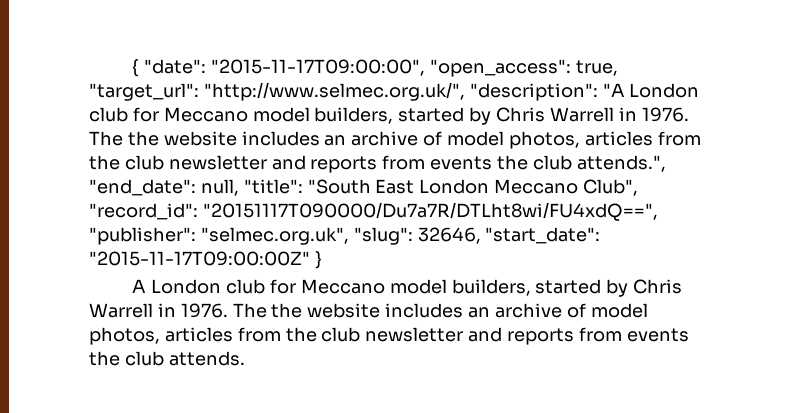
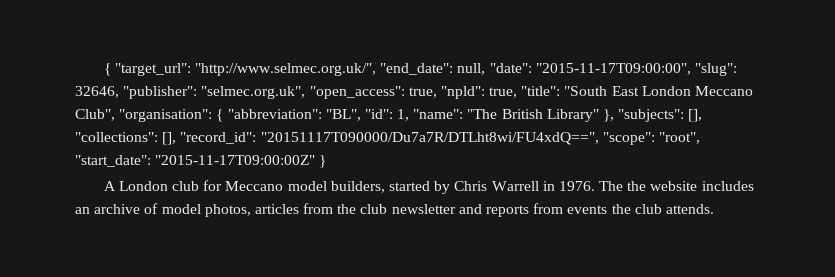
- { "date": "2015-11-17T09:00:00", "open_access": true, "target_url": "http://www.selmec.org.uk/", "description": "A London club for Meccano model builders, started by Chris Warrell in 1976. The the website includes an archive of model photos, articles from the club newsletter and reports from events the club attends.", "end_date": null, "title": "South East London Meccano Club", "record_id": "20151117T090000/Du7a7R/DTLht8wi/FU4xdQ==", "publisher": "selmec.org.uk", "slug": 32646, "start_date": "2015-11-17T09:00:00Z" }
+ { "target_url": "http://www.selmec.org.uk/", "end_date": null, "date": "2015-11-17T09:00:00", "slug": 32646, "publisher": "selmec.org.uk", "open_access": true, "npld": true, "title": "South East London Meccano Club", "organisation": { "abbreviation": "BL", "id": 1, "name": "The British Library" }, "subjects": [], "collections": [], "record_id": "20151117T090000/Du7a7R/DTLht8wi/FU4xdQ==", "scope": "root", "start_date": "2015-11-17T09:00:00Z" }

